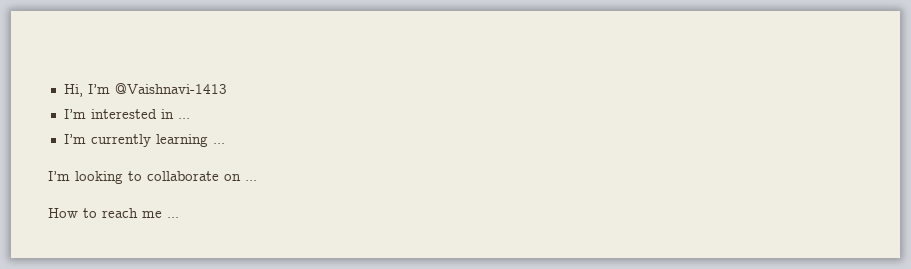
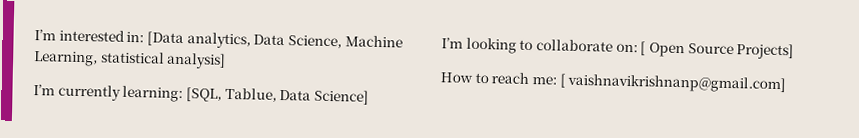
- Hi, I’m @Vaishnavi-1413
- I’m interested in ...
- I’m currently learning ...
+ I’m interested in: [Data analytics, Data Science, Machine Learning, statistical analysis]
+ I’m currently learning: [SQL, Tablue, Data Science]
- I’m looking to collaborate on ...
+ I’m looking to collaborate on: [ Open Source Projects]
- How to reach me ...
+ How to reach me: [ vaishnavikrishnanp@gmail.com]

